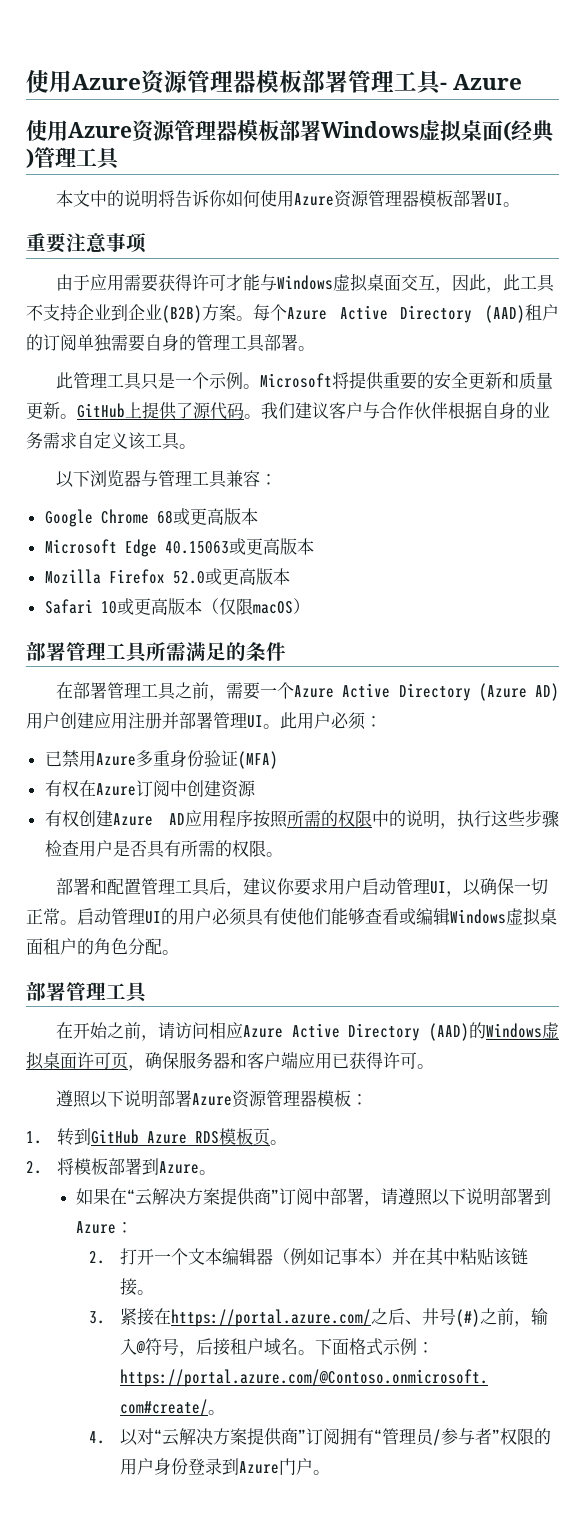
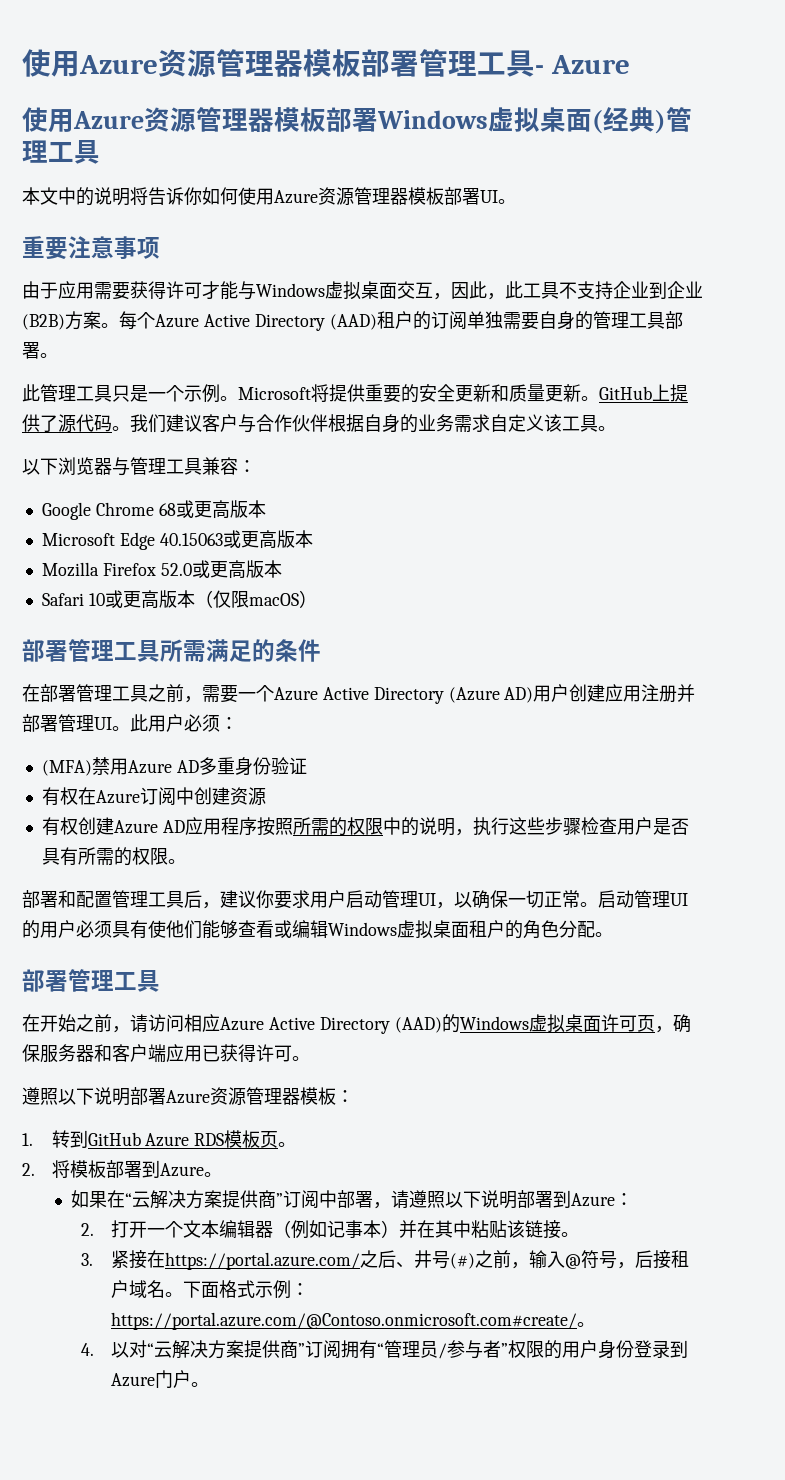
- 已禁用Azure多重身份验证(MFA)
+ (MFA)禁用Azure AD多重身份验证

